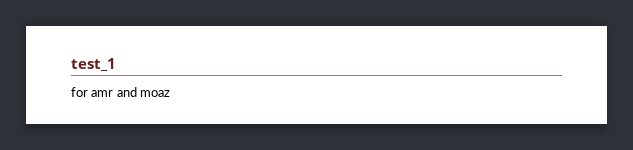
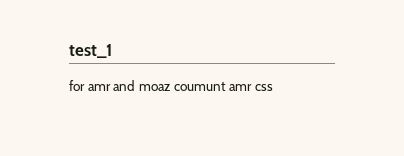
- for amr and moaz
+ for amr and moaz coumunt amr css

